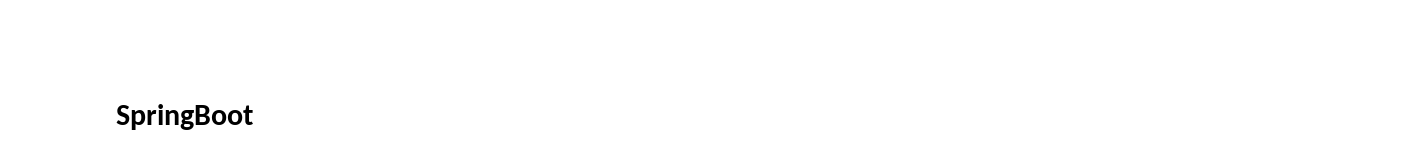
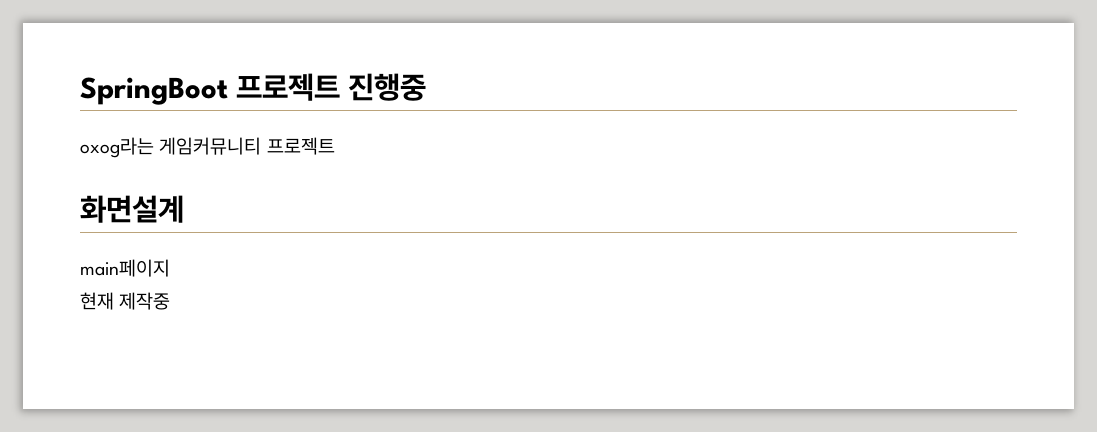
- SpringBoot
+ SpringBoot 프로젝트 진행중
+ oxog라는 게임커뮤니티 프로젝트
+ 화면설계
+ main페이지
+ 현재 제작중

